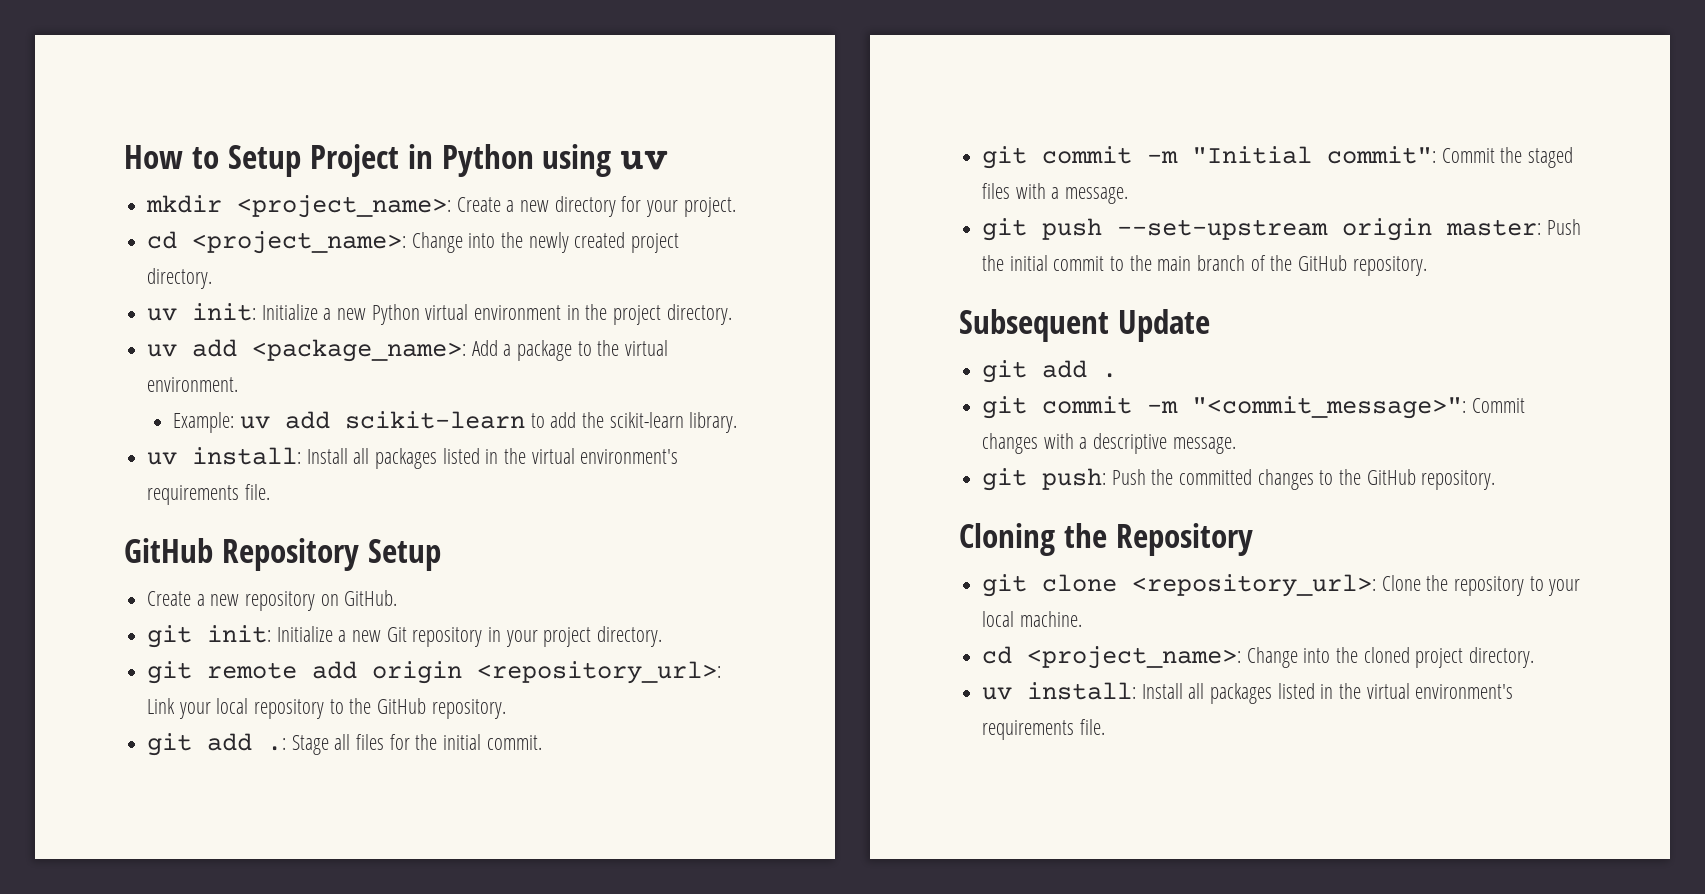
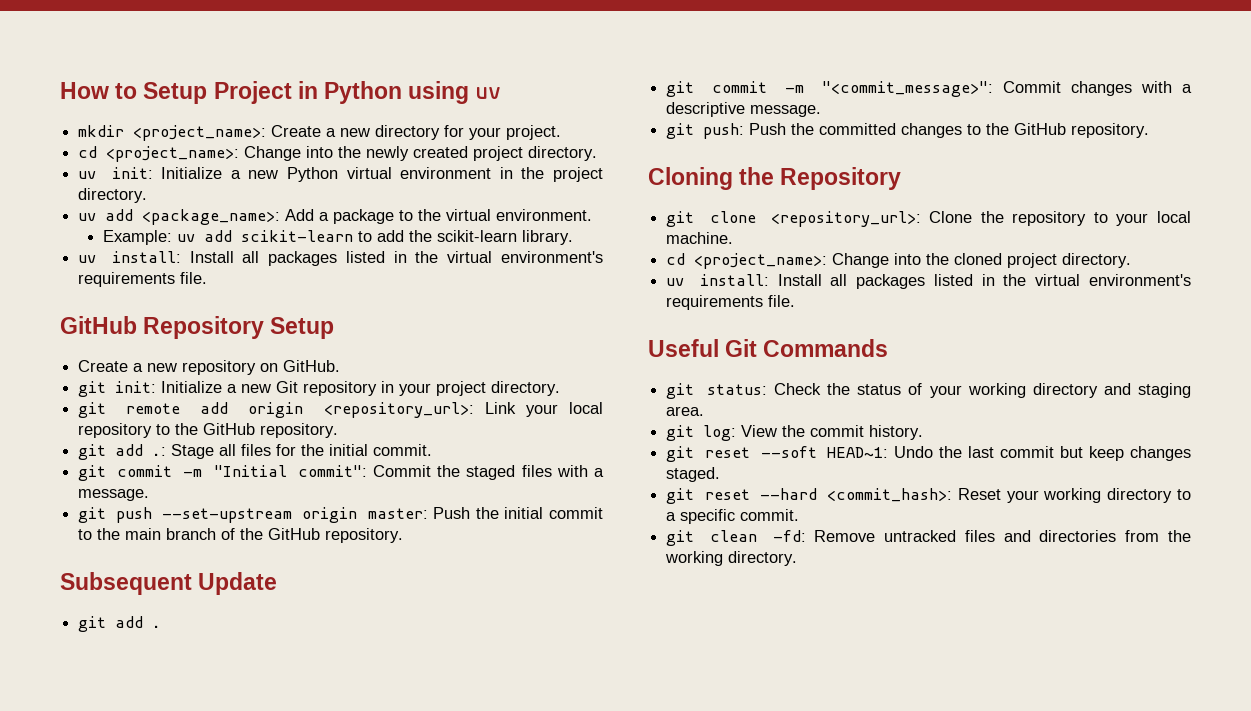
+ Useful Git Commands
+ git status: Check the status of your working directory and staging area.
+ git log: View the commit history.
+ git reset --soft HEAD~1: Undo the last commit but keep changes staged.
+ git reset --hard <commit_hash>: Reset your working directory to a specific commit.
+ git clean -fd: Remove untracked files and directories from the working directory.

